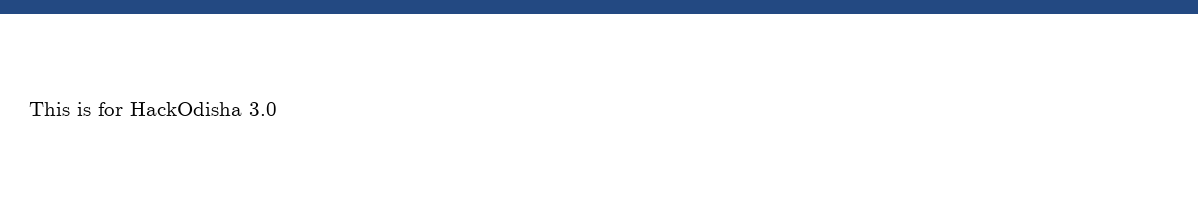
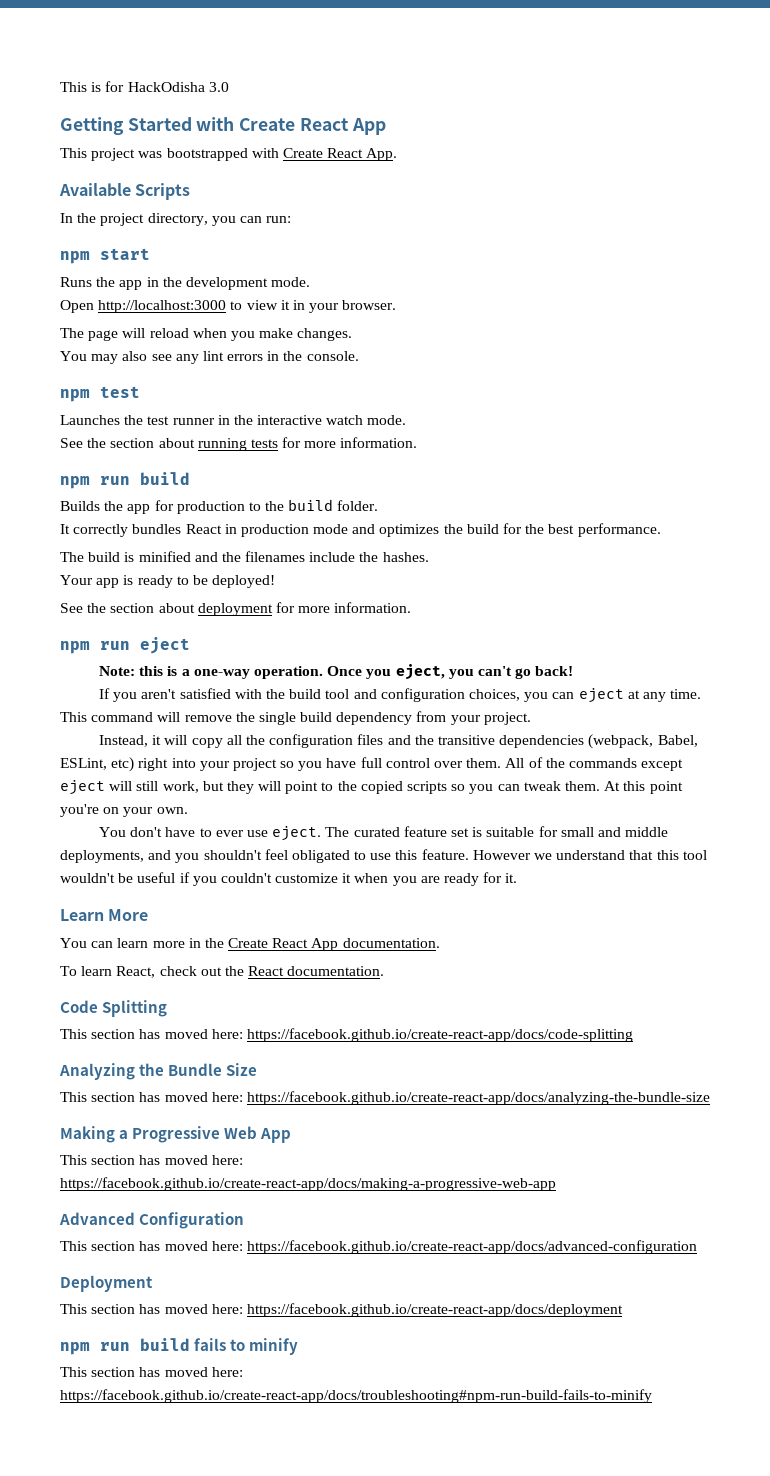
+ Getting Started with Create React App
+ This project was bootstrapped with Create React App.
+ Available Scripts
+ In the project directory, you can run:
+ npm start
+ Runs the app in the development mode.
+ Open http://localhost:3000 to view it in your browser.
+ The page will reload when you make changes.
+ You may also see any lint errors in the console.
+ npm test
+ Launches the test runner in the interactive watch mode.
+ See the section about running tests for more information.
+ npm run build
+ Builds the app for production to the build folder.
+ It correctly bundles React in production mode and optimizes the build for the best performance.
+ The build is minified and the filenames include the hashes.
+ Your app is ready to be deployed!
+ See the section about deployment for more information.
+ npm run eject
+ Note: this is a one-way operation. Once you eject, you can't go back!
+ If you aren't satisfied with the build tool and configuration choices, you can eject at any time. This command will remove the single build dependency from your project.
+ Instead, it will copy all the configuration files and the transitive dependencies (webpack, Babel, ESLint, etc) right into your project so you have full control over them. All of the commands except eject will still work, but they will point to the copied scripts so you can tweak them. At this point you're on your own.
+ You don't have to ever use eject. The curated feature set is suitable for small and middle deployments, and you shouldn't feel obligated to use this feature. However we understand that this tool wouldn't be useful if you couldn't customize it when you are ready for it.
+ Learn More
+ You can learn more in the Create React App documentation.
+ To learn React, check out the React documentation.
+ Code Splitting
+ This section has moved here: https://facebook.github.io/create-react-app/docs/code-splitting
+ Analyzing the Bundle Size
+ This section has moved here: https://facebook.github.io/create-react-app/docs/analyzing-the-bundle-size
+ Making a Progressive Web App
+ This section has moved here: https://facebook.github.io/create-react-app/docs/making-a-progressive-web-app
+ Advanced Configuration
+ This section has moved here: https://facebook.github.io/create-react-app/docs/advanced-configuration
+ Deployment
+ This section has moved here: https://facebook.github.io/create-react-app/docs/deployment
+ npm run build fails to minify
+ This section has moved here: https://facebook.github.io/create-react-app/docs/troubleshooting#npm-run-build-fails-to-minify

